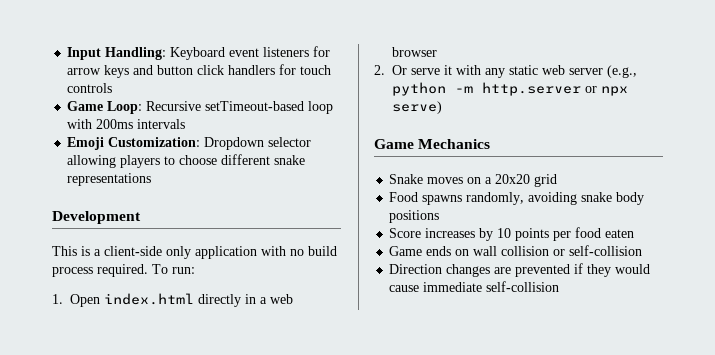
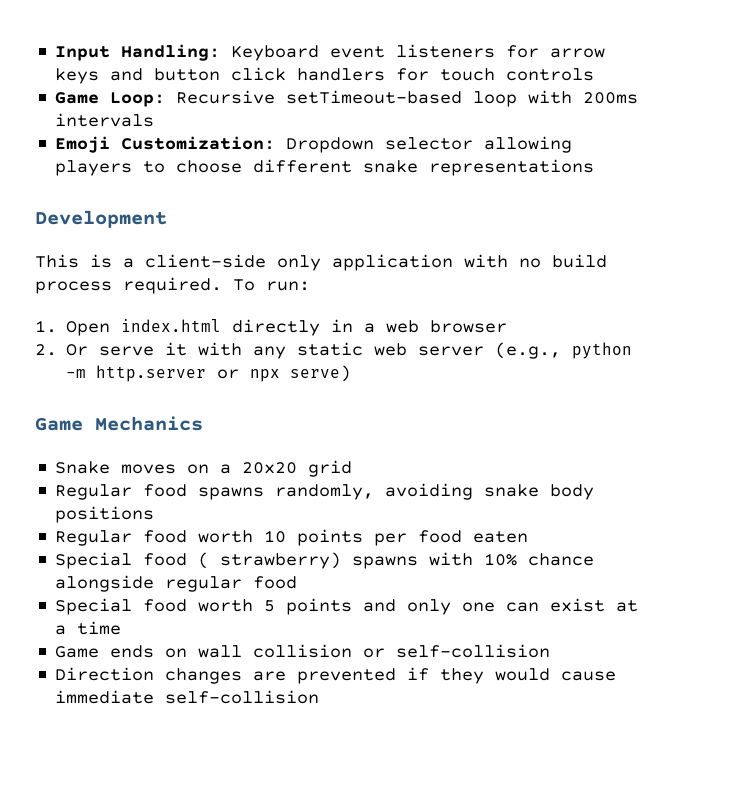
- Food spawns randomly, avoiding snake body positions
+ Regular food spawns randomly, avoiding snake body positions
- Score increases by 10 points per food eaten
+ Regular food worth 10 points per food eaten
+ Special food ( strawberry) spawns with 10% chance alongside regular food
+ Special food worth 5 points and only one can exist at a time

